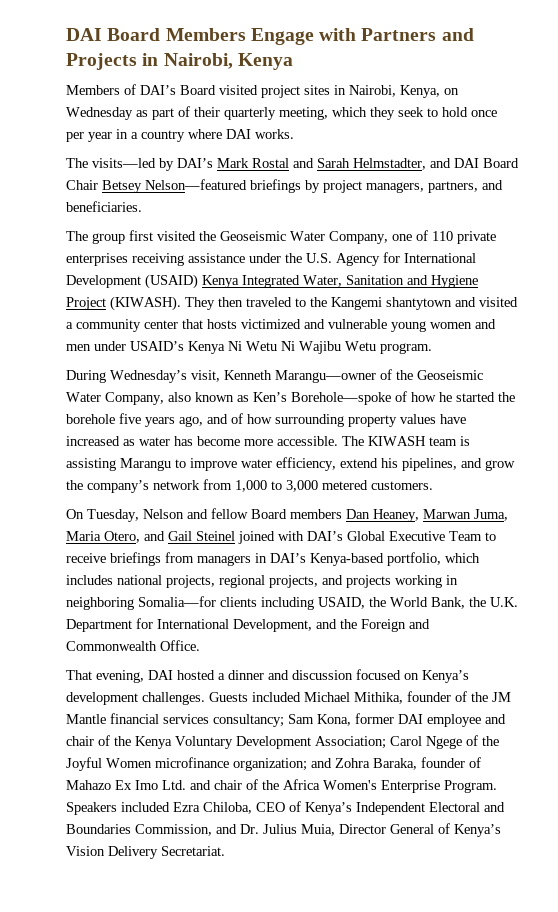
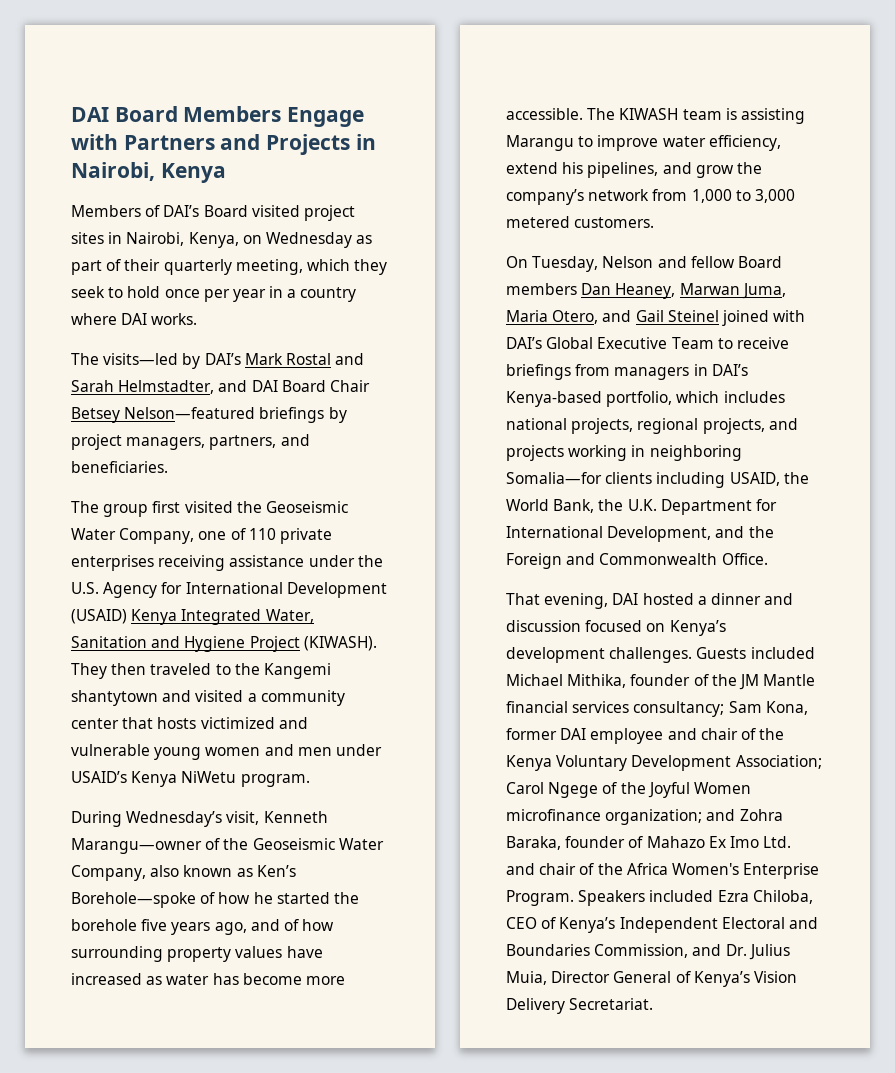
- They then traveled to the Kangemi shantytown and visited a community center that hosts victimized and vulnerable young women and men under USAID’s Kenya Ni Wetu Ni Wajibu Wetu program.
+ They then traveled to the Kangemi shantytown and visited a community center that hosts victimized and vulnerable young women and men under USAID’s Kenya NiWetu program.

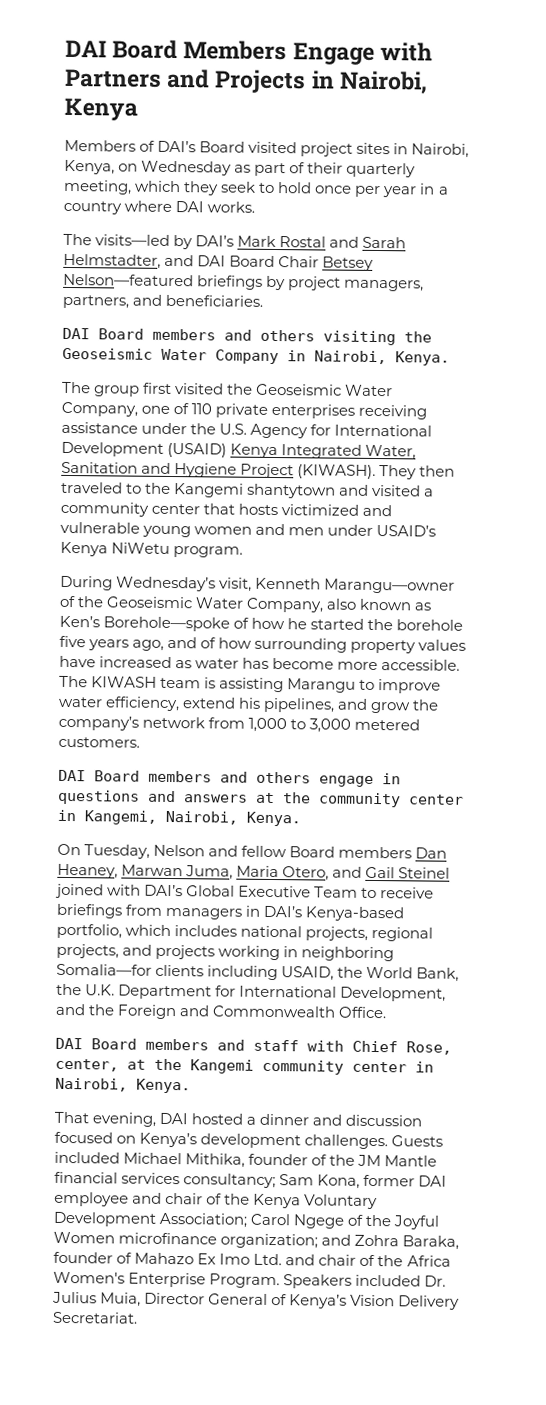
+ DAI Board members and others visiting the Geoseismic Water Company in Nairobi, Kenya.
+ DAI Board members and others engage in questions and answers at the community center in Kangemi, Nairobi, Kenya.
+ DAI Board members and staff with Chief Rose, center, at the Kangemi community center in Nairobi, Kenya.
- Speakers included Ezra Chiloba, CEO of Kenya’s Independent Electoral and Boundaries Commission, and Dr. Julius Muia, Director General of Kenya’s Vision Delivery Secretariat.
+ Speakers included Dr. Julius Muia, Director General of Kenya’s Vision Delivery Secretariat.

